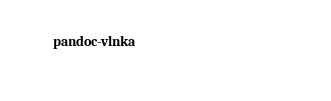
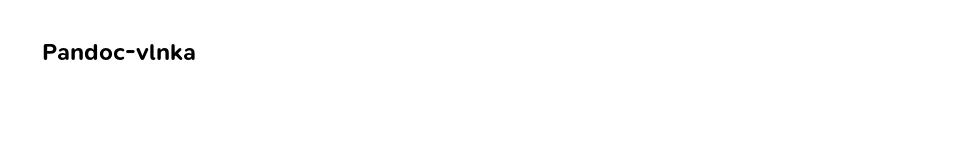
- pandoc-vlnka
+ Pandoc-vlnka

